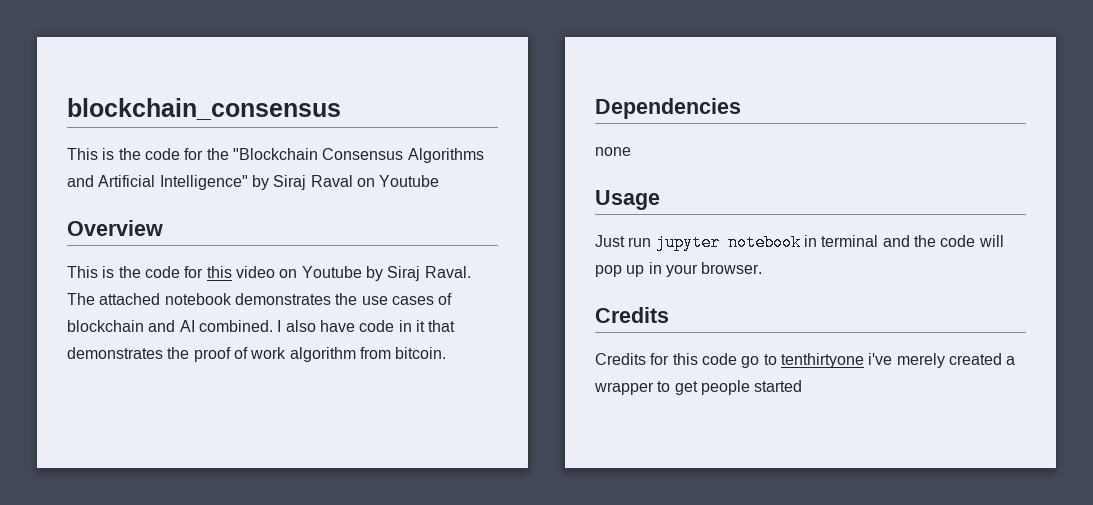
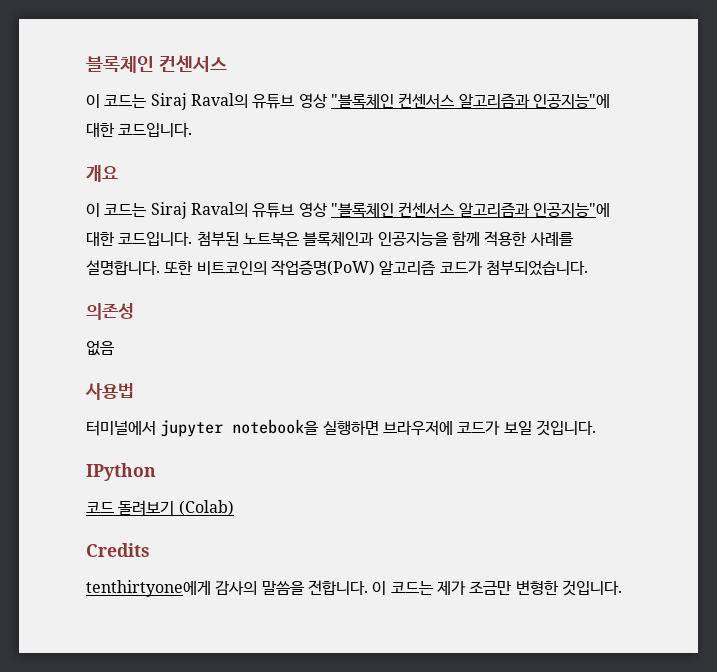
- blockchain_consensus
- This is the code for the "Blockchain Consensus Algorithms and Artificial Intelligence" by Siraj Raval on Youtube
- Overview
- This is the code for this video on Youtube by Siraj Raval. The attached notebook demonstrates the use cases of blockchain and AI combined. I also have code in it that demonstrates the proof of work algorithm from bitcoin.
- Dependencies
- none
- Usage
- Just run jupyter notebook in terminal and the code will pop up in your browser.
+ 블록체인 컨센서스
+ 이 코드는 Siraj Raval의 유튜브 영상 "블록체인 컨센서스 알고리즘과 인공지능"에 대한 코드입니다.
+ 개요
+ 이 코드는 Siraj Raval의 유튜브 영상 "블록체인 컨센서스 알고리즘과 인공지능"에 대한 코드입니다. 첨부된 노트북은 블록체인과 인공지능을 함께 적용한 사례를 설명합니다. 또한 비트코인의 작업증명(PoW) 알고리즘 코드가 첨부되었습니다.
+ 의존성
+ 없음
+ 사용법
+ 터미널에서 jupyter notebook을 실행하면 브라우저에 코드가 보일 것입니다.
+ IPython
+ 코드 돌려보기 (Colab)
  Credits
- Credits for this code go to tenthirtyone i've merely created a wrapper to get people started
+ tenthirtyone에게 감사의 말씀을 전합니다. 이 코드는 제가 조금만 변형한 것입니다.

